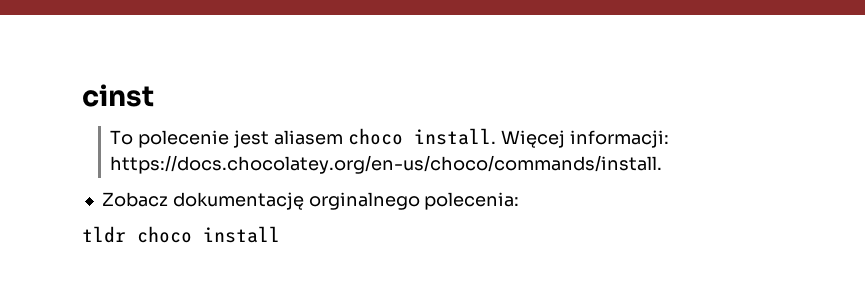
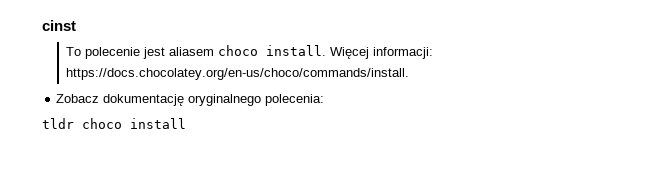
- Zobacz dokumentację orginalnego polecenia:
+ Zobacz dokumentację oryginalnego polecenia:

